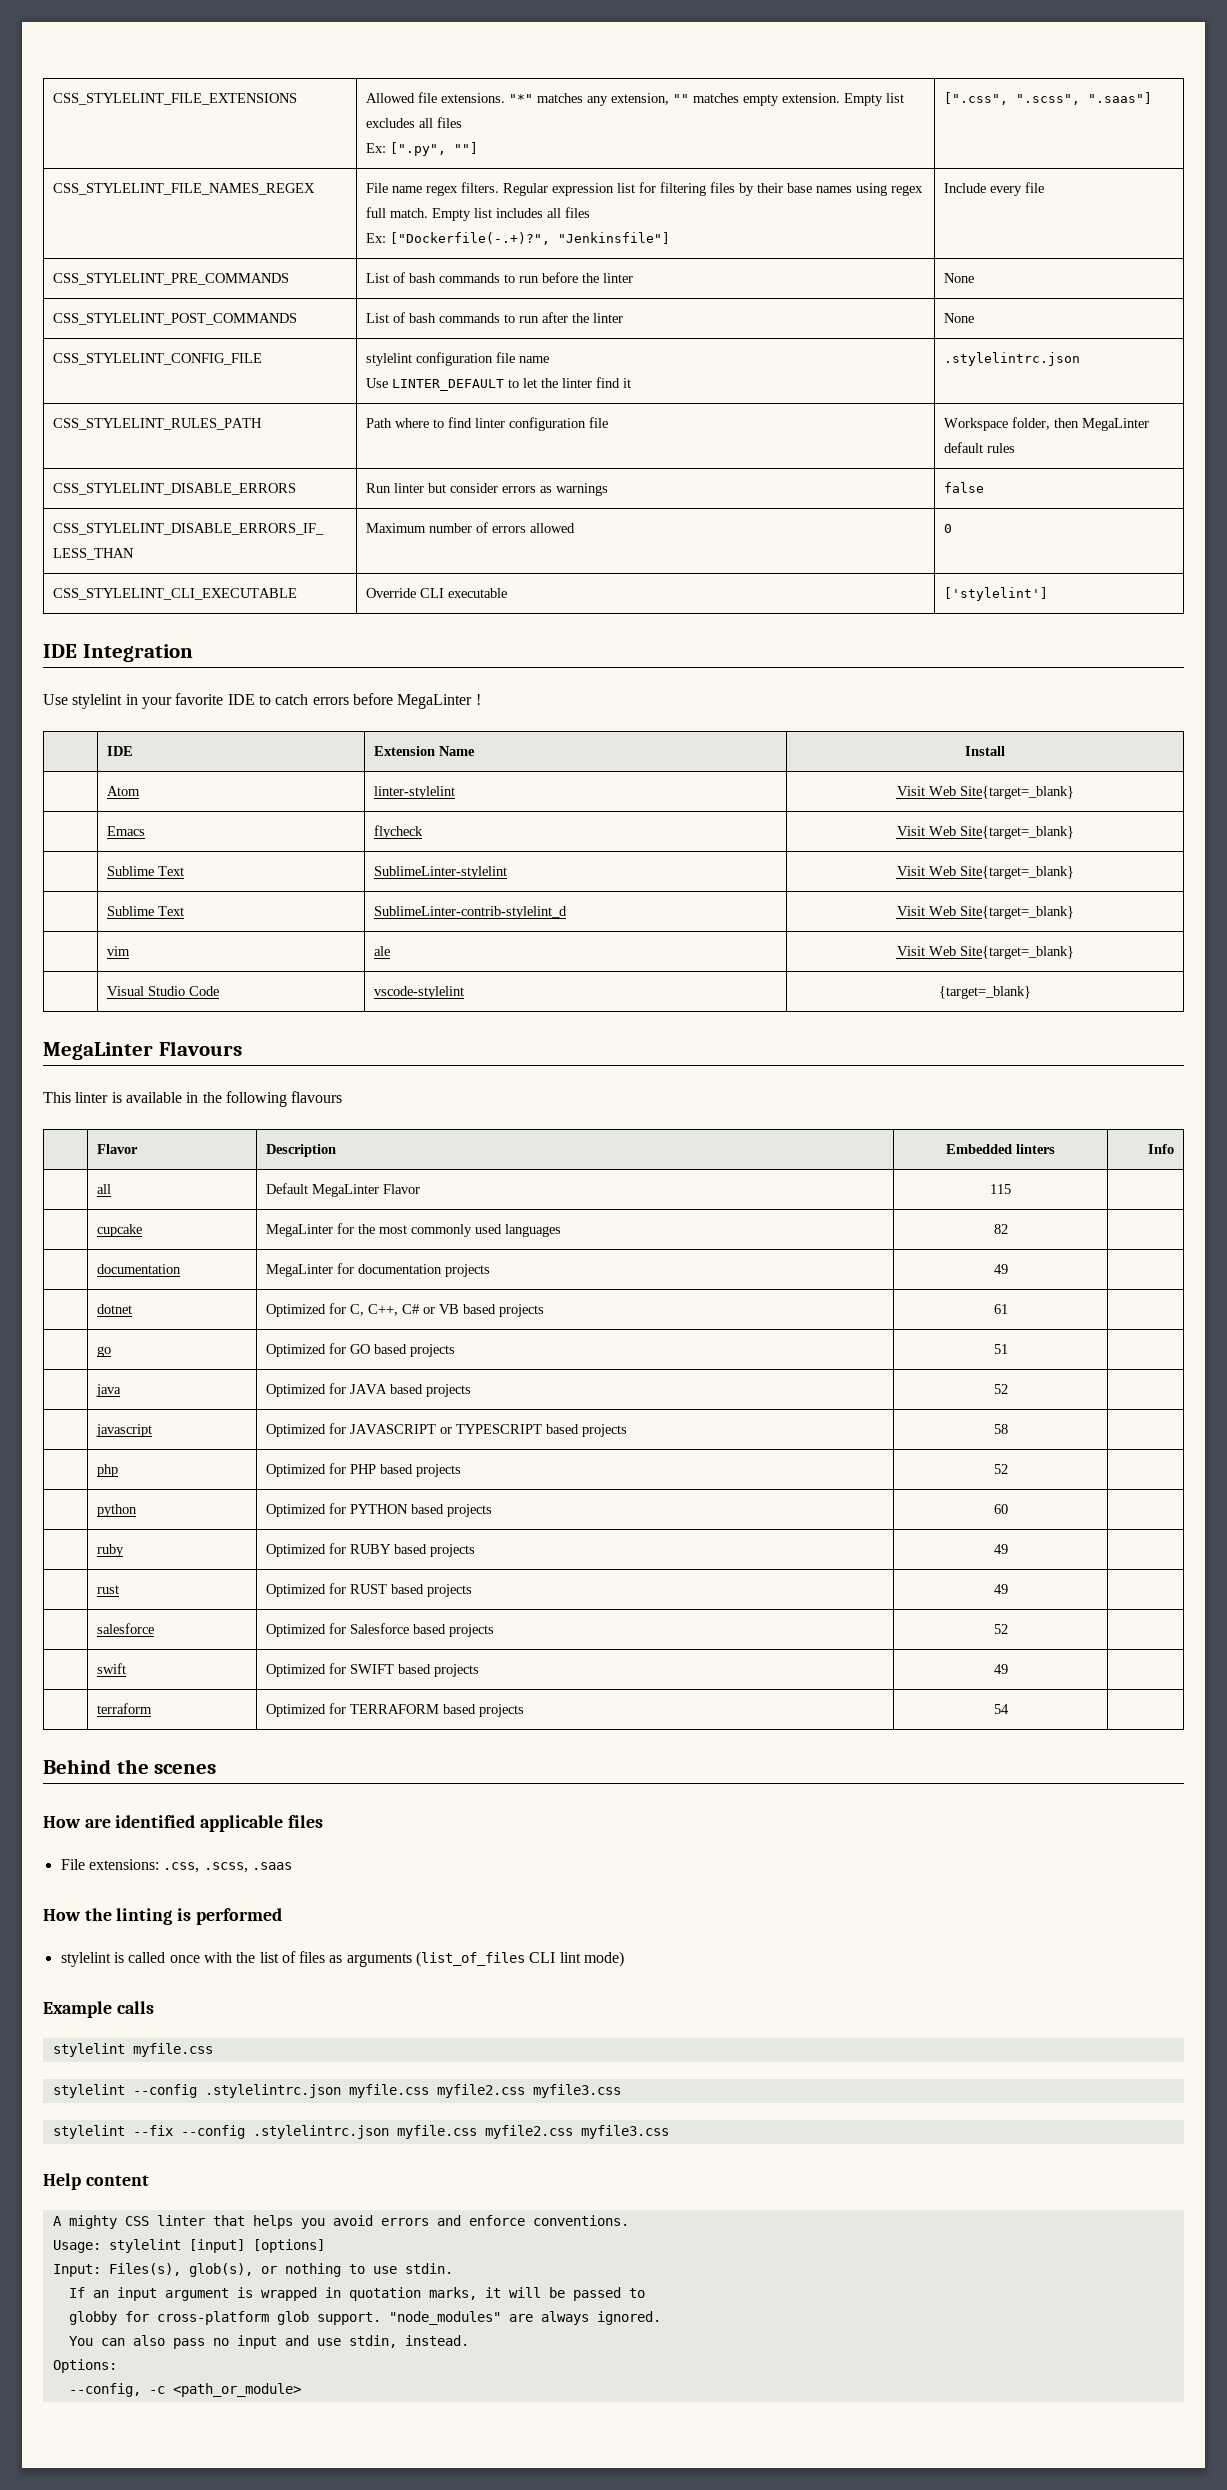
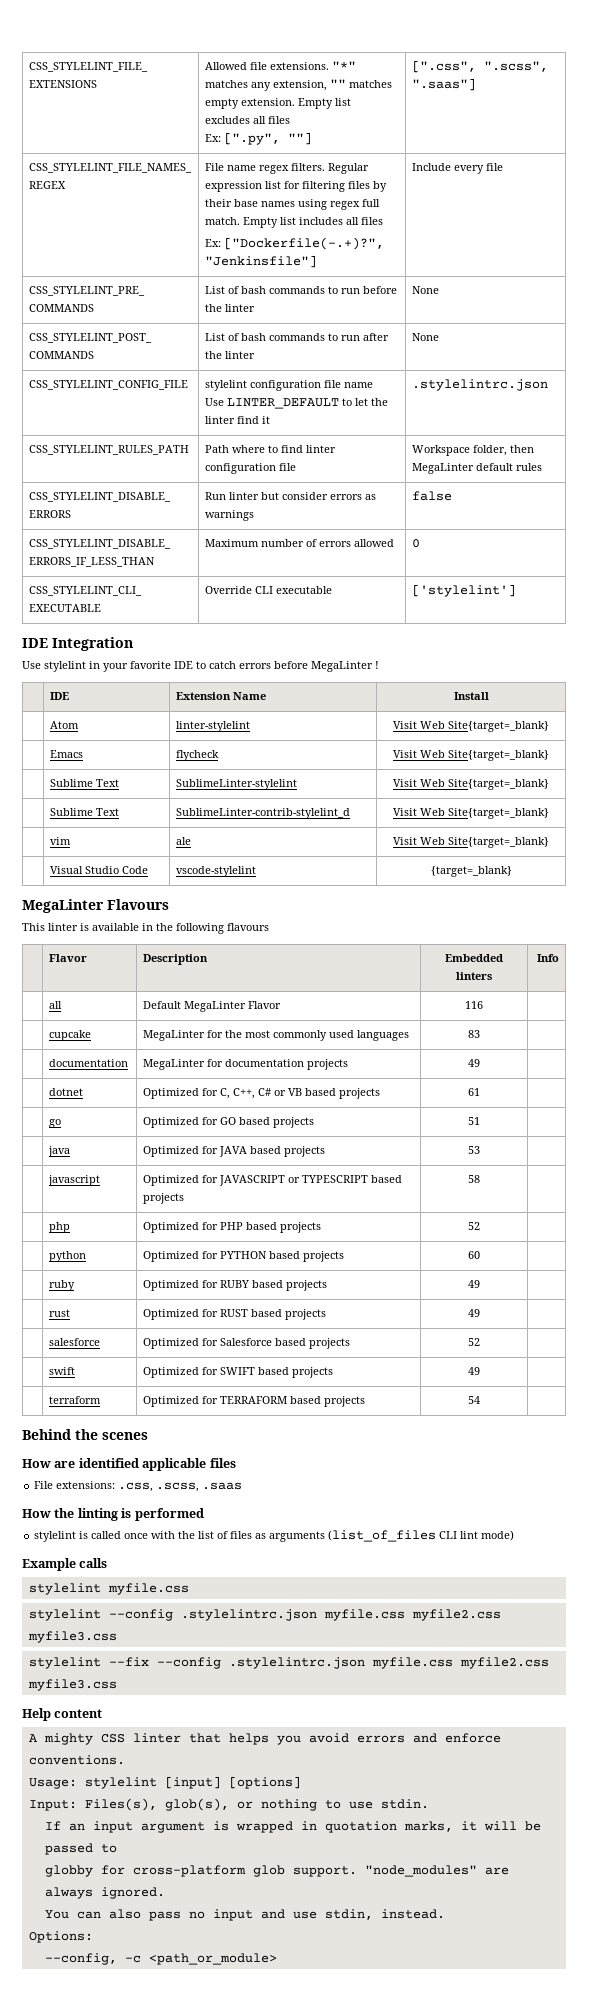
- | all | Default MegaLinter Flavor | 115 |
+ | all | Default MegaLinter Flavor | 116 |
- | cupcake | MegaLinter for the most commonly used languages | 82 |
+ | cupcake | MegaLinter for the most commonly used languages | 83 |
- | java | Optimized for JAVA based projects | 52 |
+ | java | Optimized for JAVA based projects | 53 |

